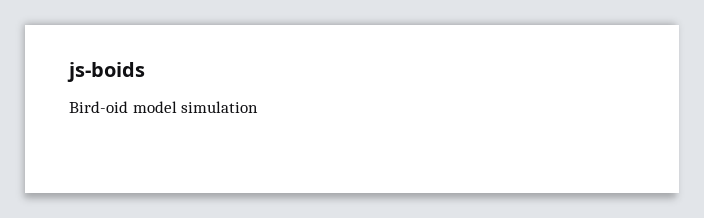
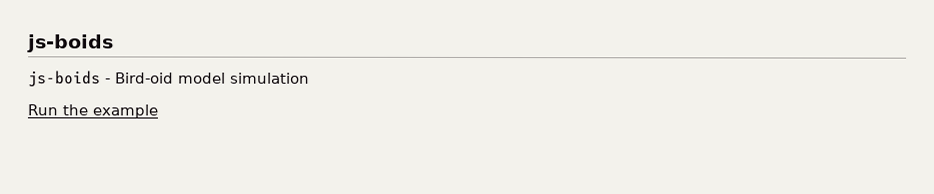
- Bird-oid model simulation
+ js-boids - Bird-oid model simulation
+ Run the example

